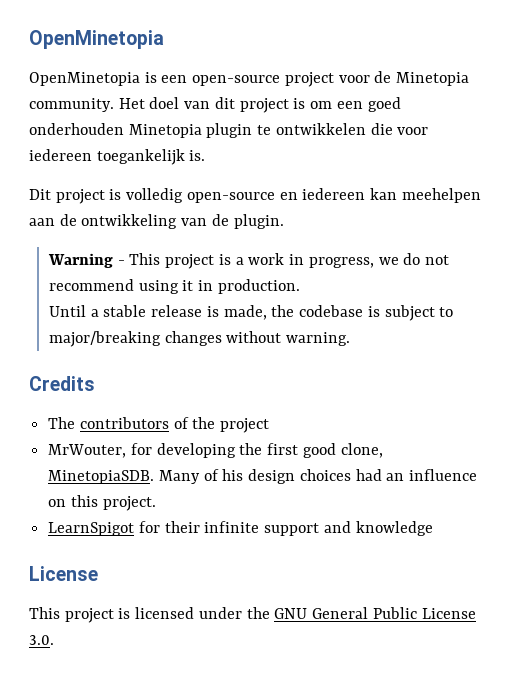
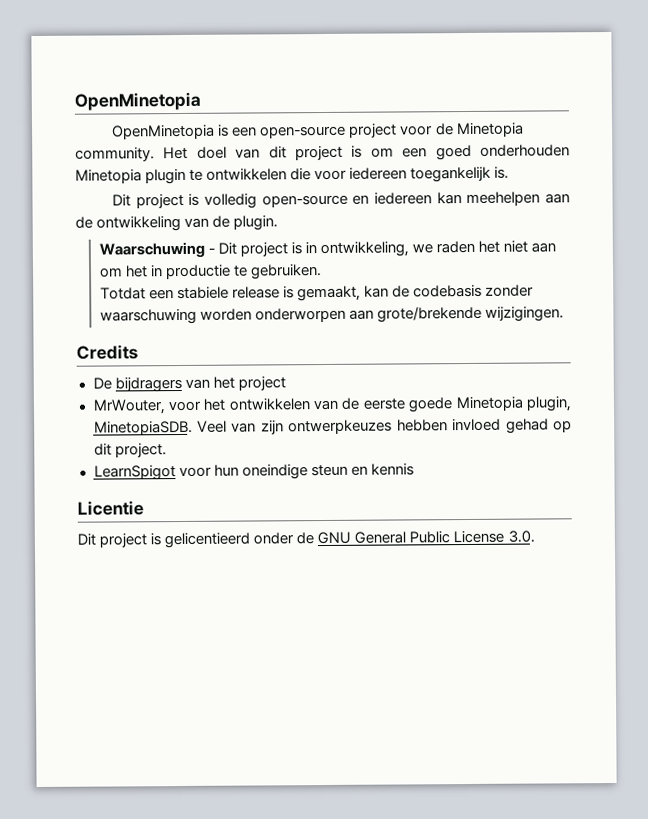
- Warning - This project is a work in progress, we do not recommend using it in production.
- Until a stable release is made, the codebase is subject to major/breaking changes without warning.
+ Waarschuwing - Dit project is in ontwikkeling, we raden het niet aan om het in productie te gebruiken.
+ Totdat een stabiele release is gemaakt, kan de codebasis zonder waarschuwing worden onderworpen aan grote/brekende wijzigingen.
  Credits
- The contributors of the project
- MrWouter, for developing the first good clone, MinetopiaSDB. Many of his design choices had an influence on this project.
- LearnSpigot for their infinite support and knowledge
- License
- This project is licensed under the GNU General Public License 3.0.
+ De bijdragers van het project
+ MrWouter, voor het ontwikkelen van de eerste goede Minetopia plugin, MinetopiaSDB. Veel van zijn ontwerpkeuzes hebben invloed gehad op dit project.
+ LearnSpigot voor hun oneindige steun en kennis
+ Licentie
+ Dit project is gelicentieerd onder de GNU General Public License 3.0.

